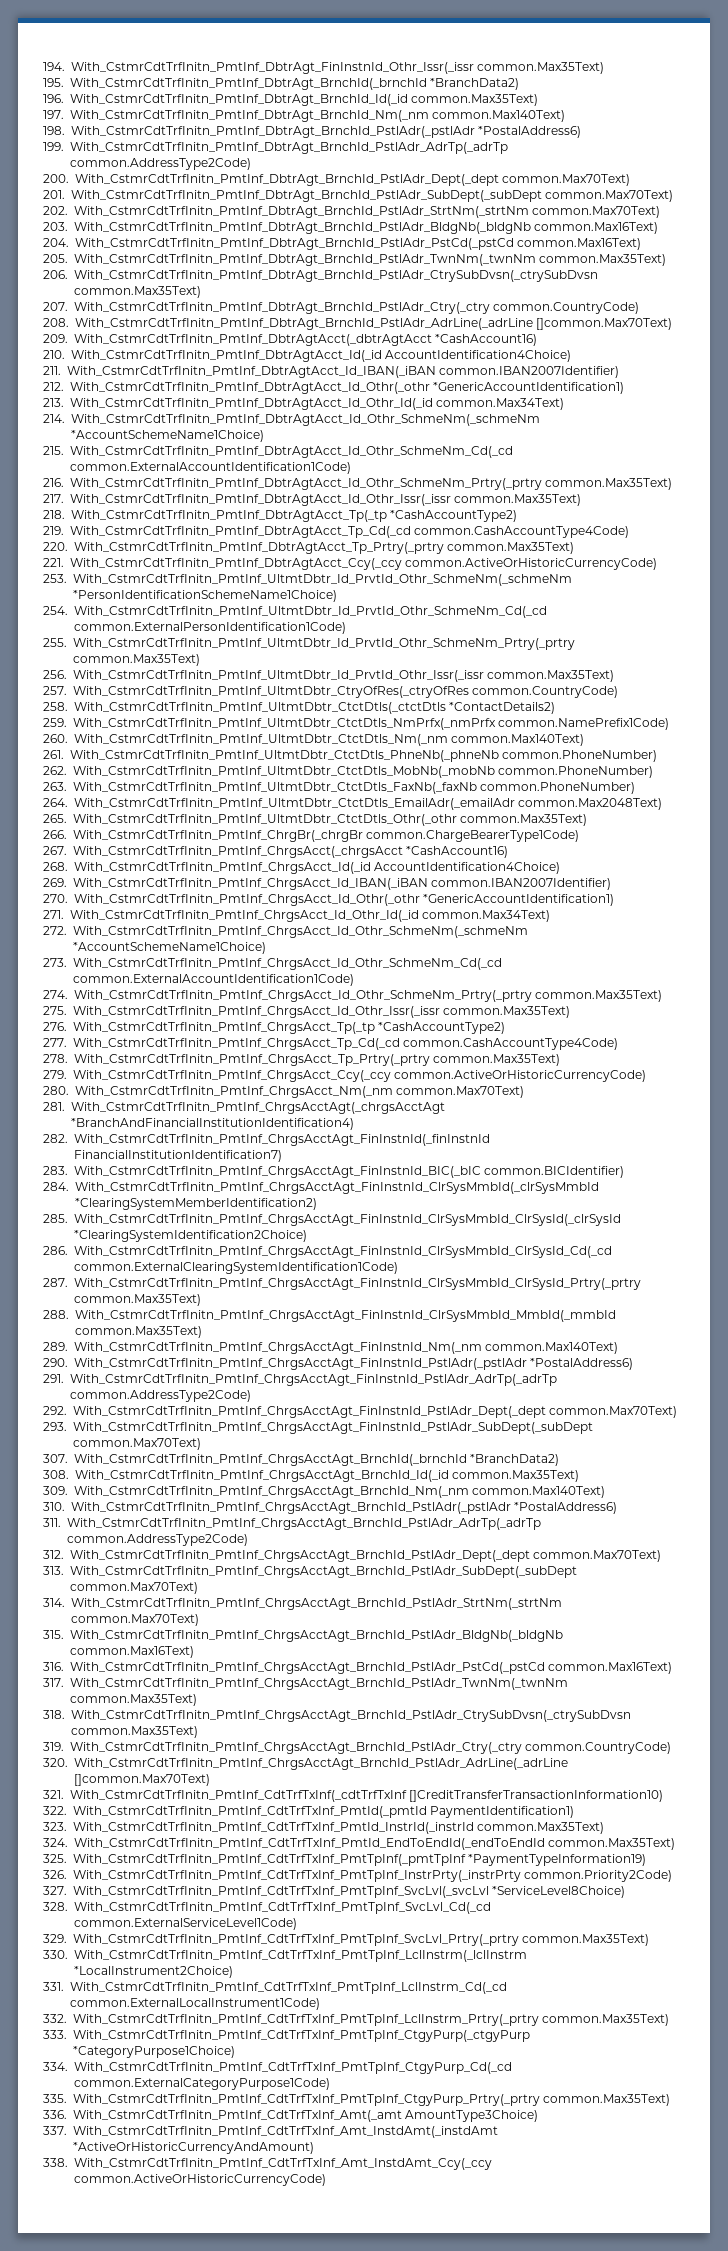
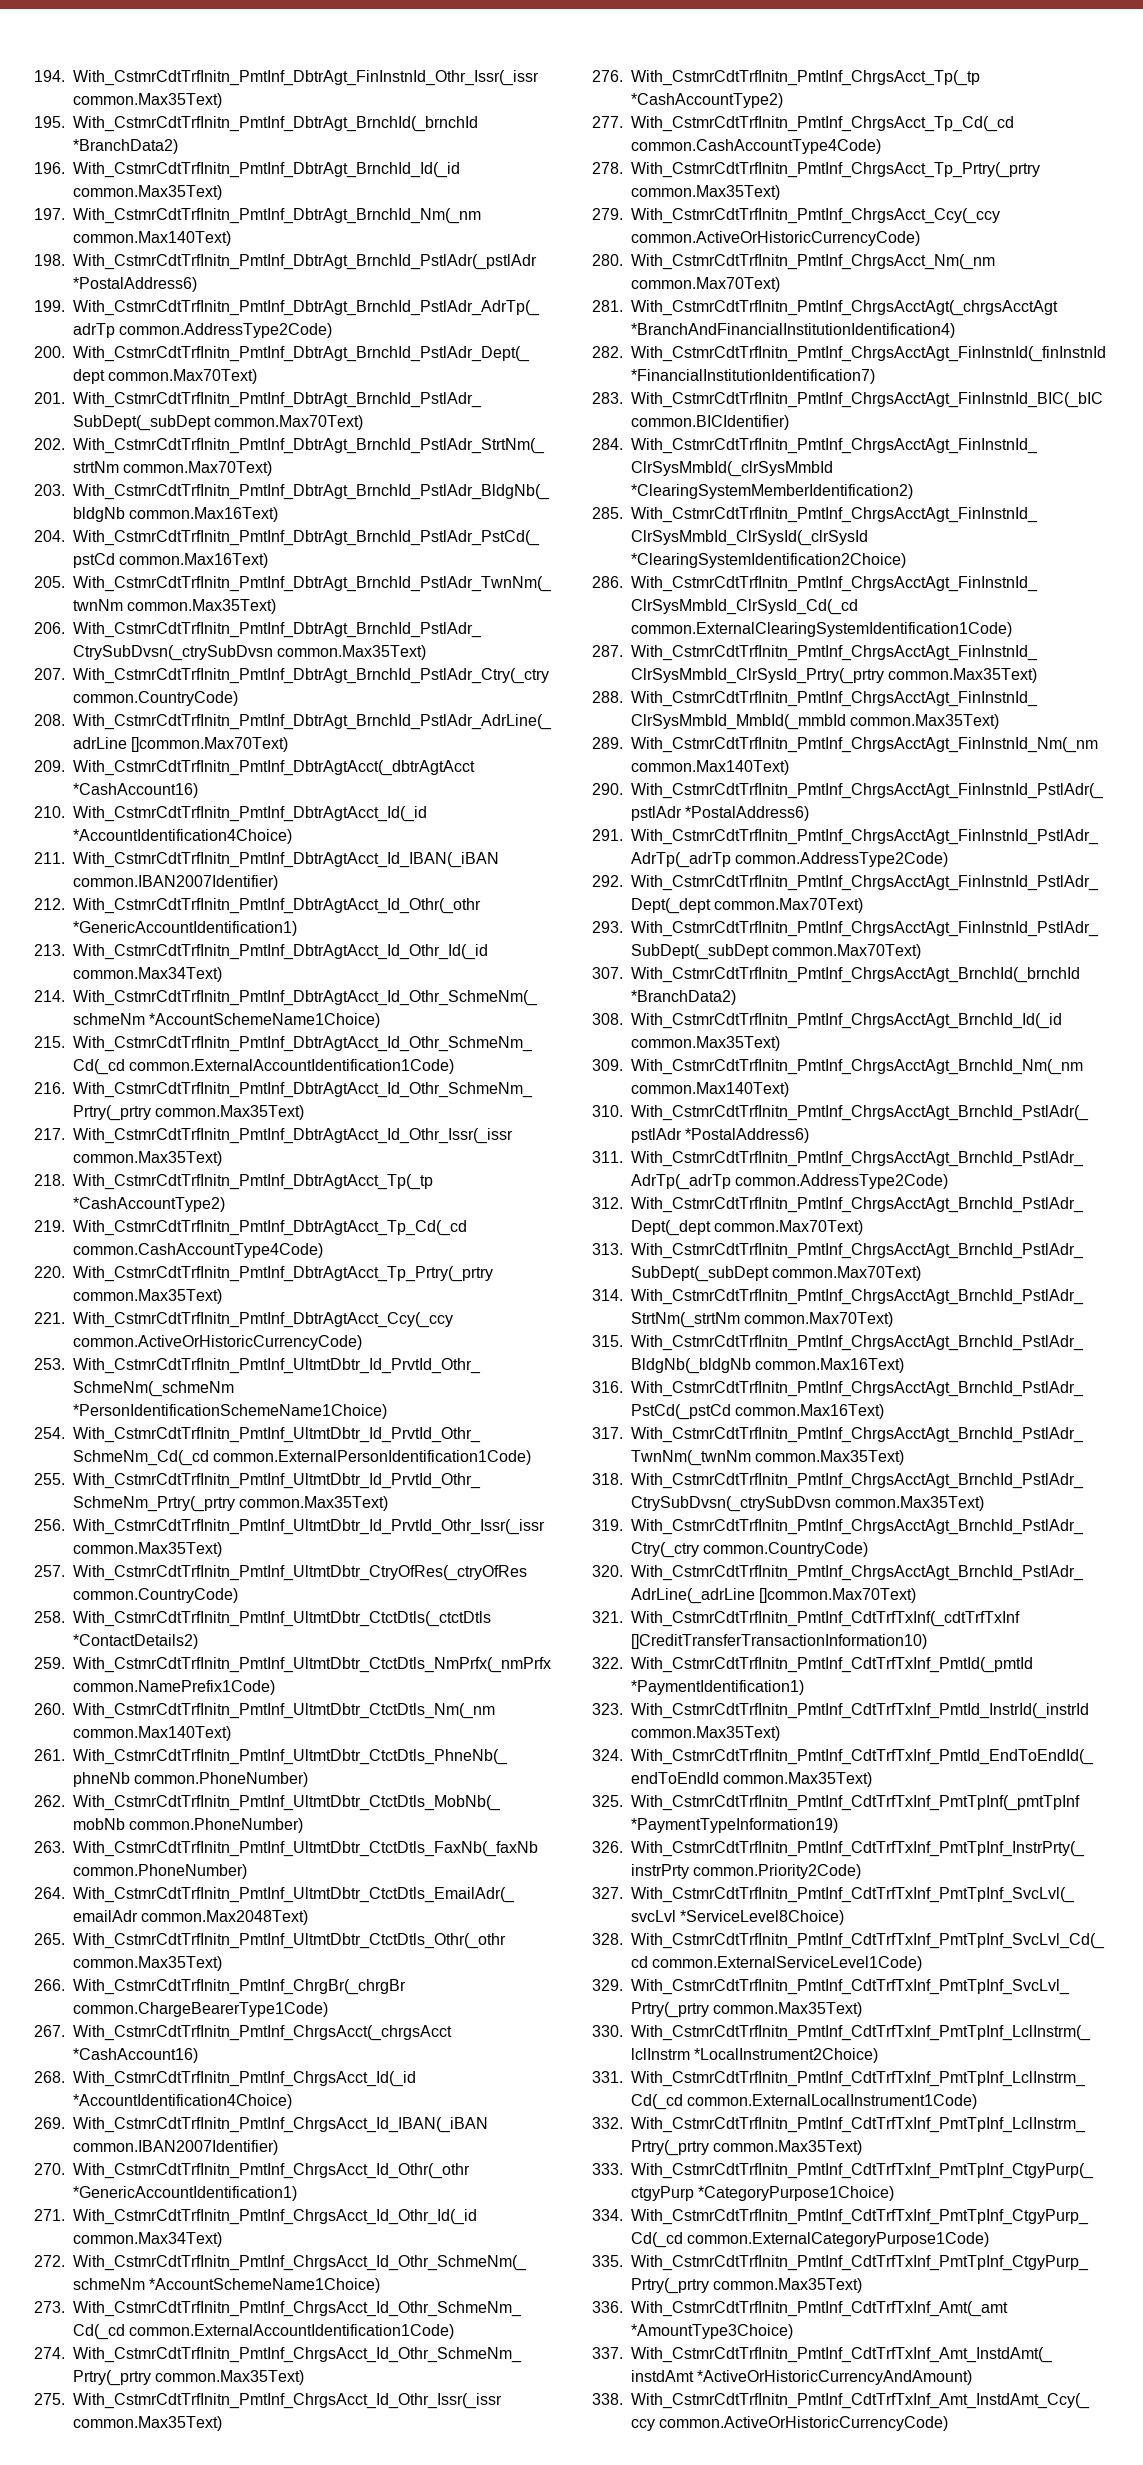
- 210. With_CstmrCdtTrfInitn_PmtInf_DbtrAgtAcct_Id(_id AccountIdentification4Choice)
+ 210. With_CstmrCdtTrfInitn_PmtInf_DbtrAgtAcct_Id(_id *AccountIdentification4Choice)
- 268. With_CstmrCdtTrfInitn_PmtInf_ChrgsAcct_Id(_id AccountIdentification4Choice)
+ 268. With_CstmrCdtTrfInitn_PmtInf_ChrgsAcct_Id(_id *AccountIdentification4Choice)
- 282. With_CstmrCdtTrfInitn_PmtInf_ChrgsAcctAgt_FinInstnId(_finInstnId FinancialInstitutionIdentification7)
+ 282. With_CstmrCdtTrfInitn_PmtInf_ChrgsAcctAgt_FinInstnId(_finInstnId *FinancialInstitutionIdentification7)
- 322. With_CstmrCdtTrfInitn_PmtInf_CdtTrfTxInf_PmtId(_pmtId PaymentIdentification1)
+ 322. With_CstmrCdtTrfInitn_PmtInf_CdtTrfTxInf_PmtId(_pmtId *PaymentIdentification1)
- 336. With_CstmrCdtTrfInitn_PmtInf_CdtTrfTxInf_Amt(_amt AmountType3Choice)
+ 336. With_CstmrCdtTrfInitn_PmtInf_CdtTrfTxInf_Amt(_amt *AmountType3Choice)

